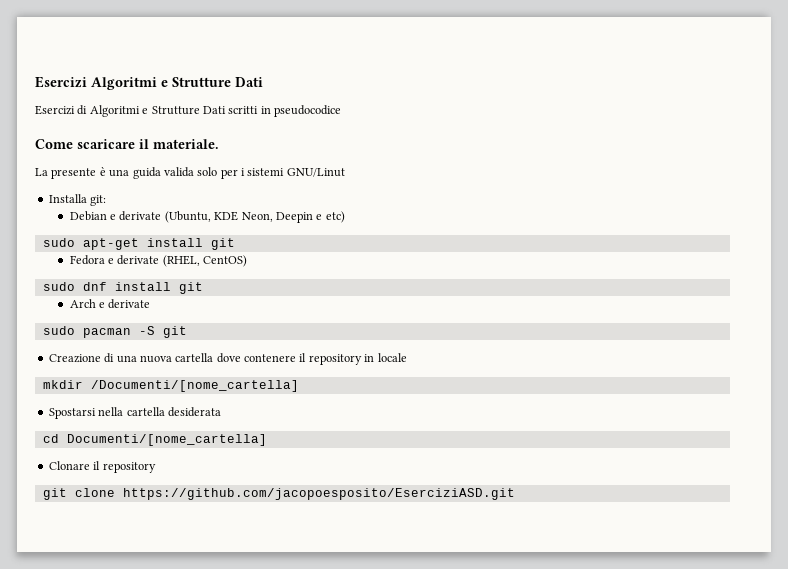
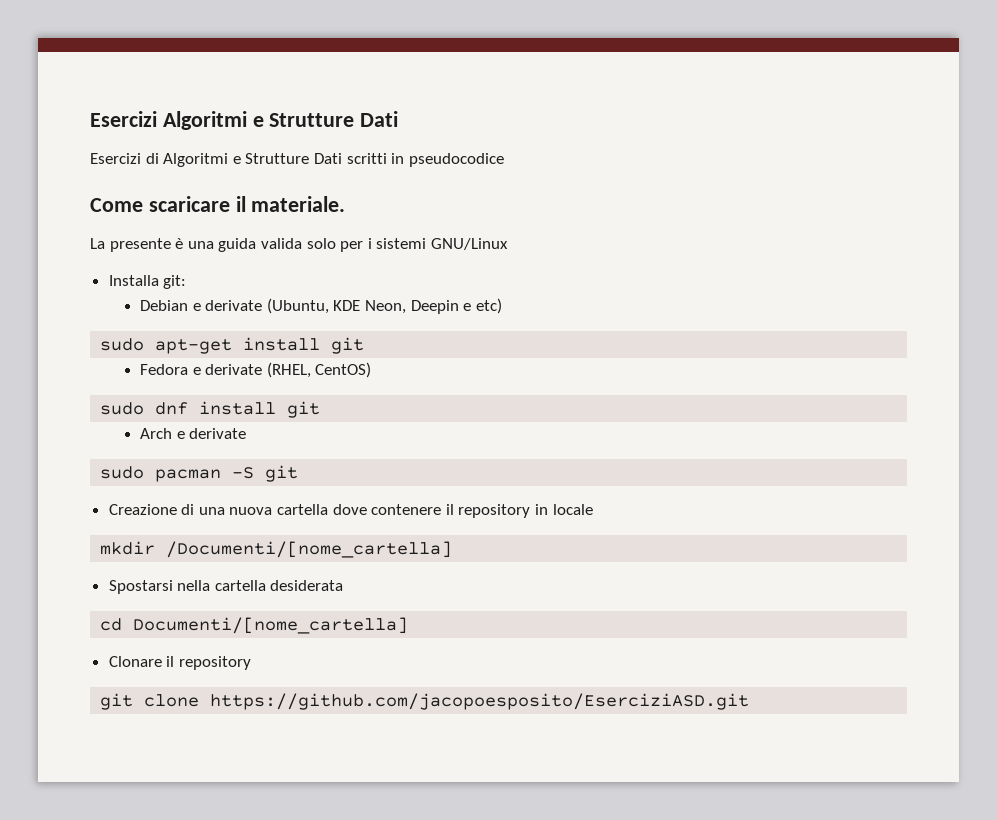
- La presente è una guida valida solo per i sistemi GNU/Linut
+ La presente è una guida valida solo per i sistemi GNU/Linux

